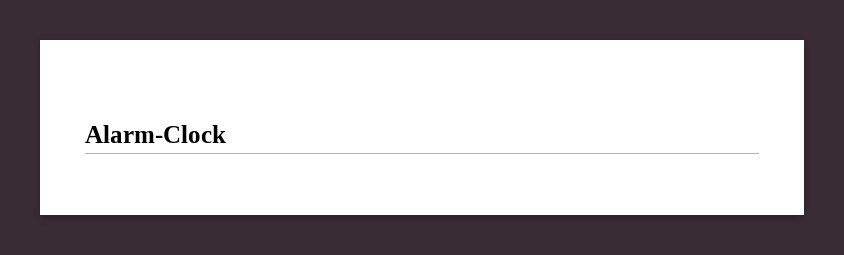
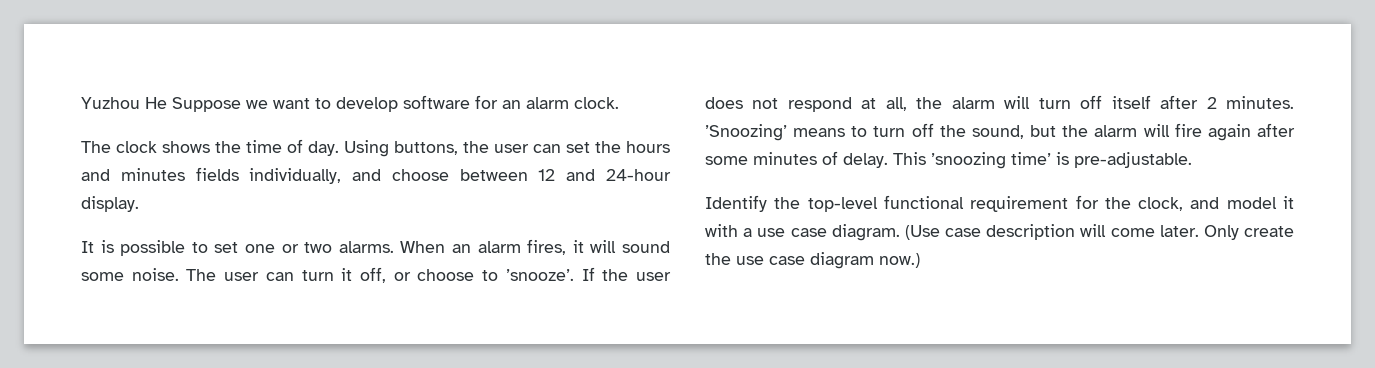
- Alarm-Clock
+ Yuzhou He Suppose we want to develop software for an alarm clock.
+ The clock shows the time of day. Using buttons, the user can set the hours and minutes fields individually, and choose between 12 and 24-hour display.
+ It is possible to set one or two alarms. When an alarm fires, it will sound some noise. The user can turn it off, or choose to ’snooze’. If the user does not respond at all, the alarm will turn off itself after 2 minutes. ’Snoozing’ means to turn off the sound, but the alarm will fire again after some minutes of delay. This ’snoozing time’ is pre-adjustable.
+ Identify the top-level functional requirement for the clock, and model it with a use case diagram. (Use case description will come later. Only create the use case diagram now.)

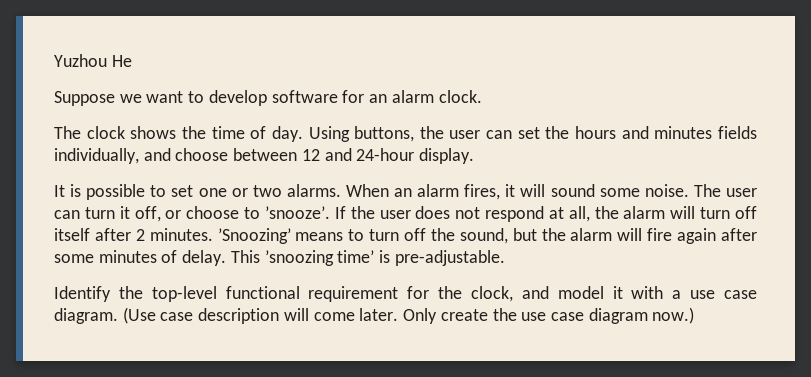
- Yuzhou He Suppose we want to develop software for an alarm clock.
+ Yuzhou He
+ Suppose we want to develop software for an alarm clock.

